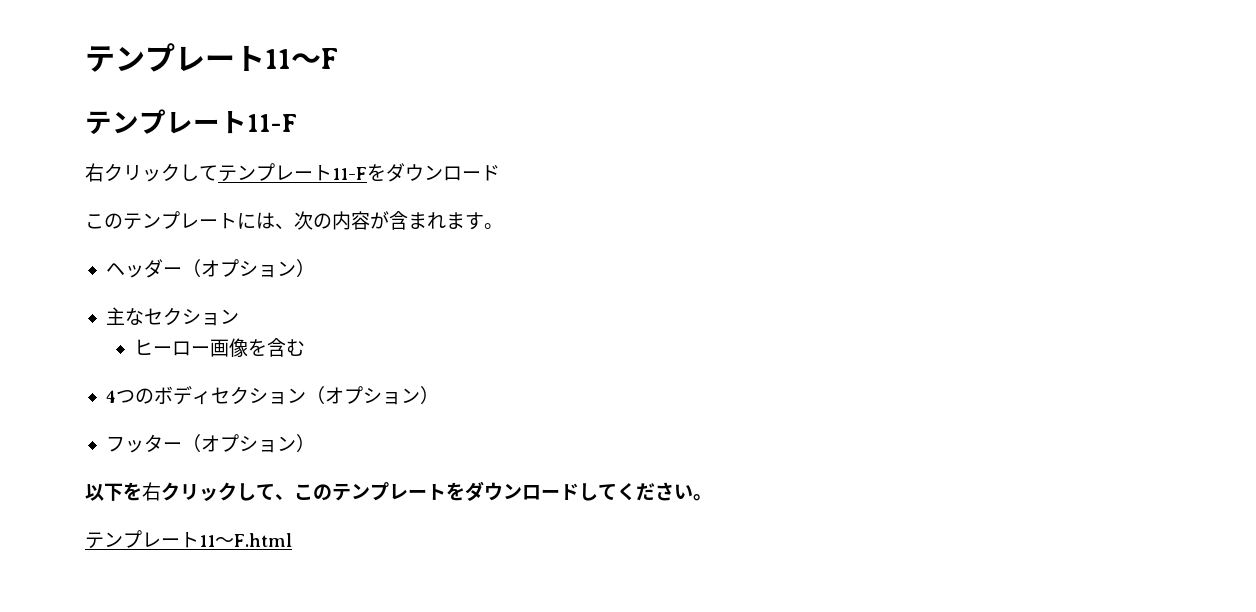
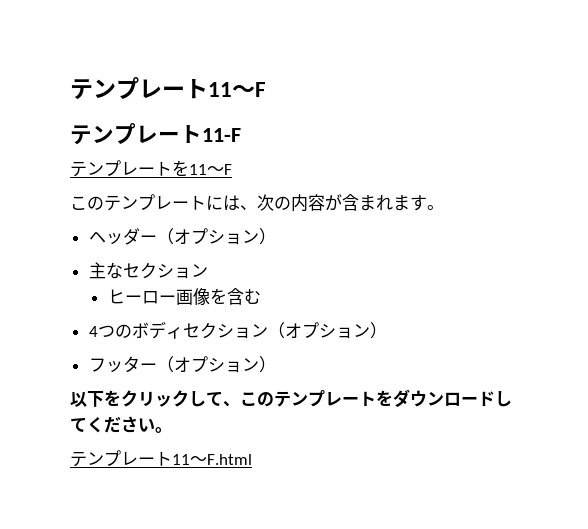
- 右クリックしてテンプレート11-Fをダウンロード
+ テンプレートを11～F
- 以下を右クリックして、このテンプレートをダウンロードしてください。
+ 以下をクリックして、このテンプレートをダウンロードしてください。

